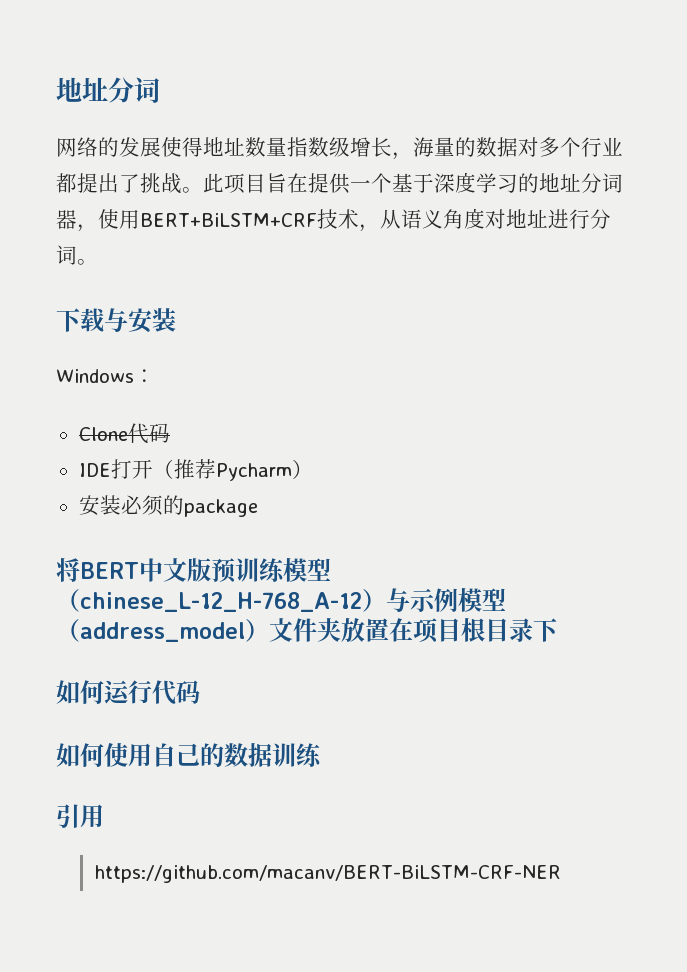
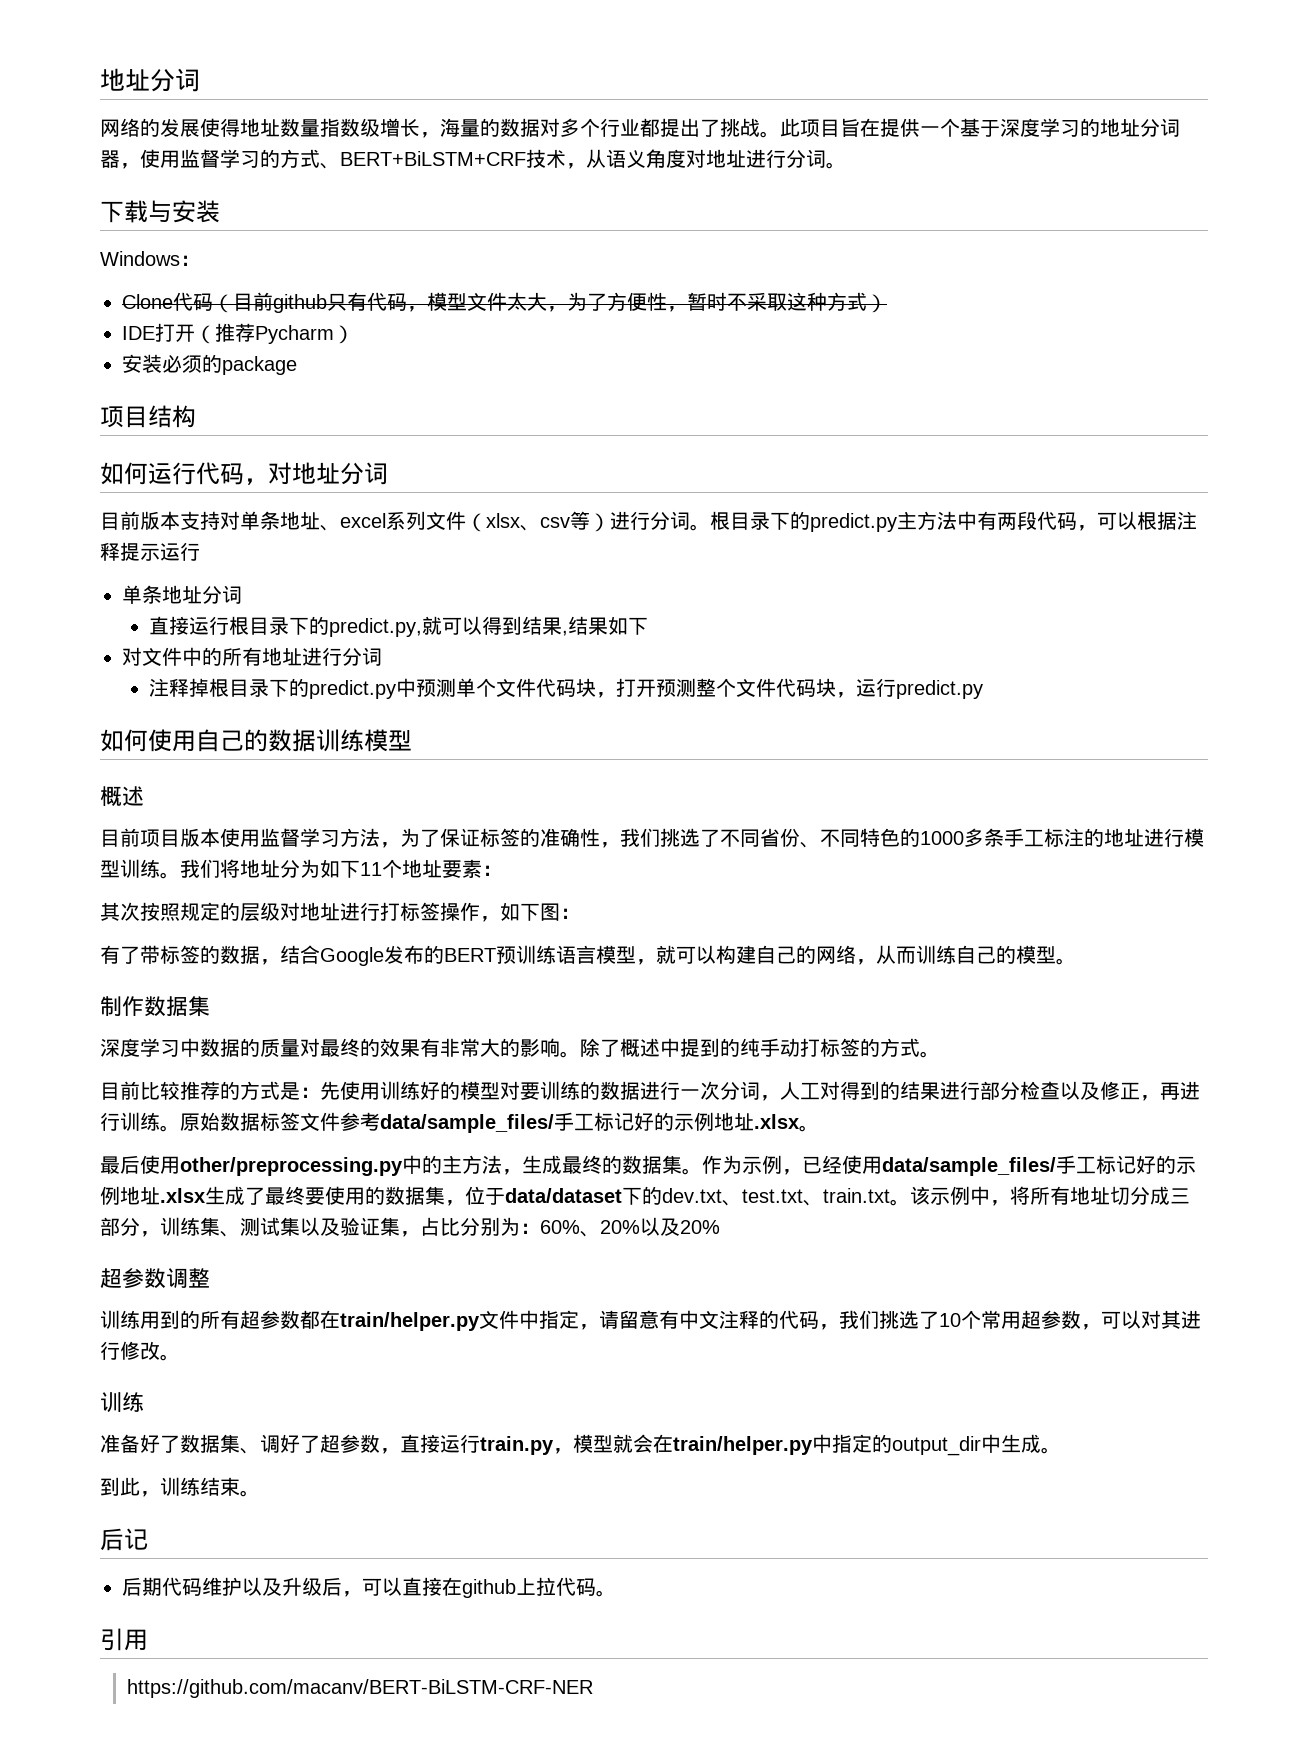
- 此项目旨在提供一个基于深度学习的地址分词器，使用BERT+BiLSTM+CRF技术，从语义角度对地址进行分词。
+ 此项目旨在提供一个基于深度学习的地址分词器，使用监督学习的方式、BERT+BiLSTM+CRF技术，从语义角度对地址进行分词。
- Clone代码
+ Clone代码（目前github只有代码，模型文件太大，为了方便性，暂时不采取这种方式）
- 将BERT中文版预训练模型（chinese_L-12_H-768_A-12）与示例模型（address_model）文件夹放置在项目根目录下
- 如何运行代码
+ 项目结构
+ 如何运行代码，对地址分词
+ 目前版本支持对单条地址、excel系列文件（xlsx、csv等）进行分词。根目录下的predict.py主方法中有两段代码，可以根据注释提示运行
+ 单条地址分词
+ 直接运行根目录下的predict.py,就可以得到结果,结果如下
+ 对文件中的所有地址进行分词
+ 注释掉根目录下的predict.py中预测单个文件代码块，打开预测整个文件代码块，运行predict.py
- 如何使用自己的数据训练
+ 如何使用自己的数据训练模型
+ 概述
+ 目前项目版本使用监督学习方法，为了保证标签的准确性，我们挑选了不同省份、不同特色的1000多条手工标注的地址进行模型训练。我们将地址分为如下11个地址要素：
+ 其次按照规定的层级对地址进行打标签操作，如下图：
+ 有了带标签的数据，结合Google发布的BERT预训练语言模型，就可以构建自己的网络，从而训练自己的模型。
+ 制作数据集
+ 深度学习中数据的质量对最终的效果有非常大的影响。除了概述中提到的纯手动打标签的方式。
+ 目前比较推荐的方式是：先使用训练好的模型对要训练的数据进行一次分词，人工对得到的结果进行部分检查以及修正，再进行训练。原始数据标签文件参考data/sample_files/手工标记好的示例地址.xlsx。
+ 最后使用other/preprocessing.py中的主方法，生成最终的数据集。作为示例，已经使用data/sample_files/手工标记好的示例地址.xlsx生成了最终要使用的数据集，位于data/dataset下的dev.txt、test.txt、train.txt。该示例中，将所有地址切分成三部分，训练集、测试集以及验证集，占比分别为：60%、20%以及20%
+ 超参数调整
+ 训练用到的所有超参数都在train/helper.py文件中指定，请留意有中文注释的代码，我们挑选了10个常用超参数，可以对其进行修改。
+ 训练
+ 准备好了数据集、调好了超参数，直接运行train.py，模型就会在train/helper.py中指定的output_dir中生成。
+ 到此，训练结束。
+ 后记
+ 后期代码维护以及升级后，可以直接在github上拉代码。

